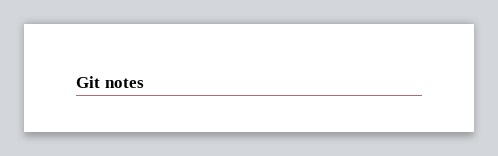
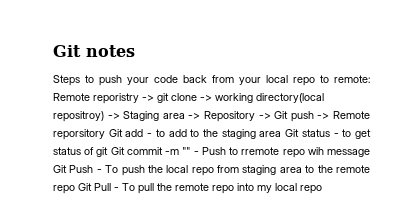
+ Steps to push your code back from your local repo to remote: Remote reporistry -> git clone -> working directory(local repositroy) -> Staging area -> Repository -> Git push -> Remote reporsitory Git add - to add to the staging area Git status - to get status of git Git commit -m "" - Push to rremote repo wih message Git Push - To push the local repo from staging area to the remote repo Git Pull - To pull the remote repo into my local repo

